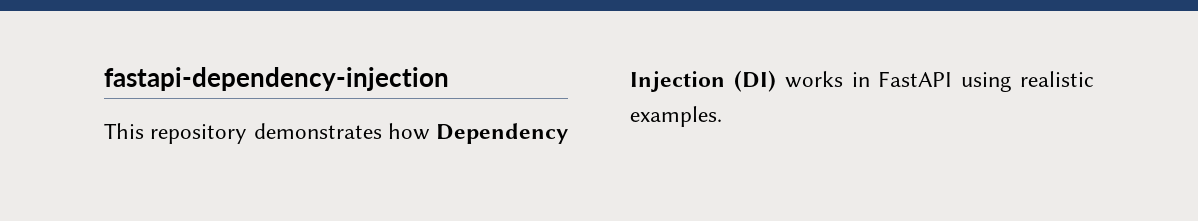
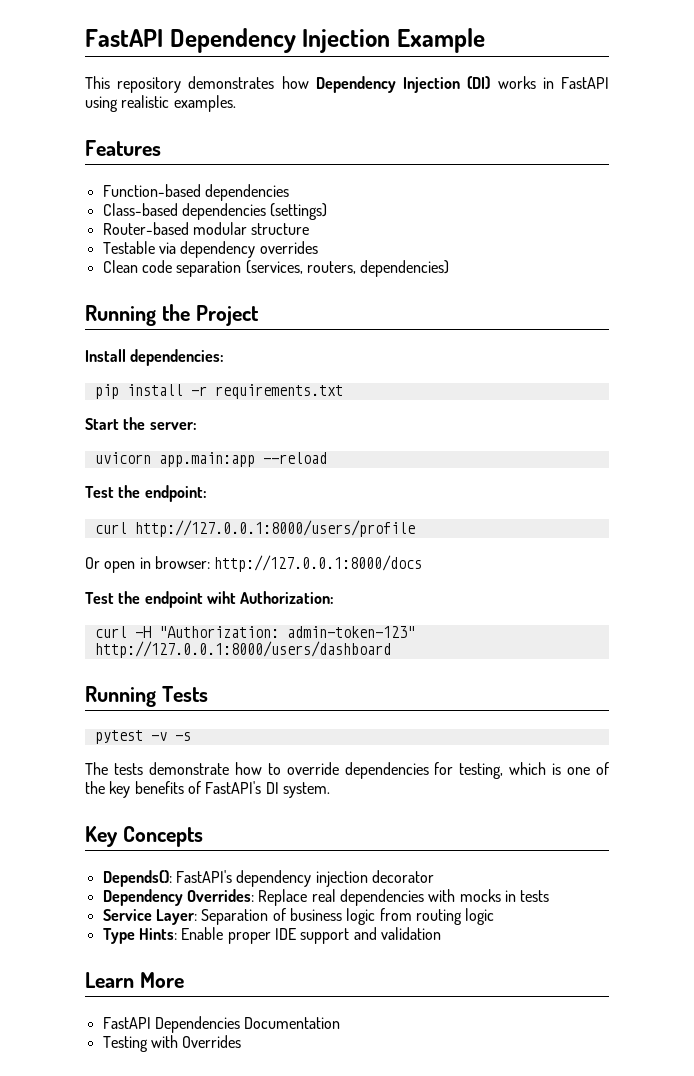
- fastapi-dependency-injection
+ FastAPI Dependency Injection Example
+ Features
+ Function-based dependencies
+ Class-based dependencies (settings)
+ Router-based modular structure
+ Testable via dependency overrides
+ Clean code separation (services, routers, dependencies)
+ Running the Project
+ Install dependencies:
+ pip install -r requirements.txt
+ Start the server:
+ uvicorn app.main:app --reload
+ Test the endpoint:
+ curl http://127.0.0.1:8000/users/profile
+ Or open in browser: http://127.0.0.1:8000/docs
+ Test the endpoint wiht Authorization:
+ curl -H "Authorization: admin-token-123" http://127.0.0.1:8000/users/dashboard
+ Running Tests
+ pytest -v -s
+ The tests demonstrate how to override dependencies for testing, which is one of the key benefits of FastAPI's DI system.
+ Key Concepts
+ Depends(): FastAPI's dependency injection decorator
+ Dependency Overrides: Replace real dependencies with mocks in tests
+ Service Layer: Separation of business logic from routing logic
+ Type Hints: Enable proper IDE support and validation
+ Learn More
+ FastAPI Dependencies Documentation
+ Testing with Overrides

